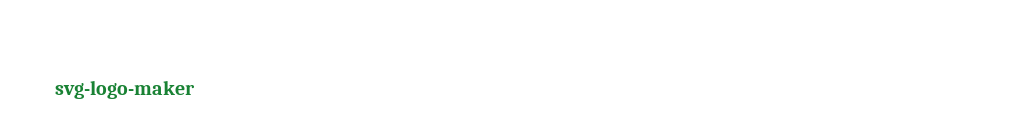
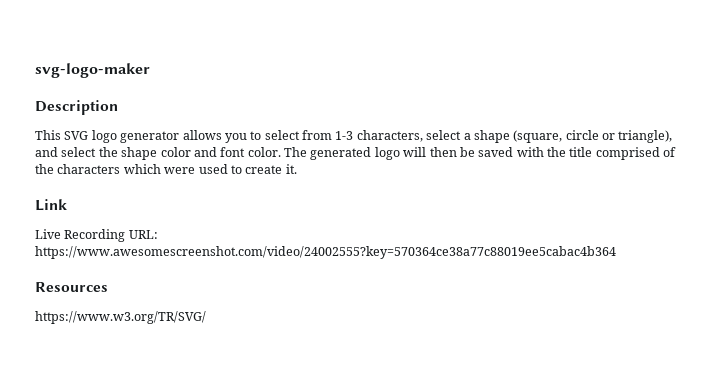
+ Description
+ This SVG logo generator allows you to select from 1-3 characters, select a shape (square, circle or triangle), and select the shape color and font color. The generated logo will then be saved with the title comprised of the characters which were used to create it.
+ Link
+ Live Recording URL: https://www.awesomescreenshot.com/video/24002555?key=570364ce38a77c88019ee5cabac4b364
+ Resources
+ https://www.w3.org/TR/SVG/

